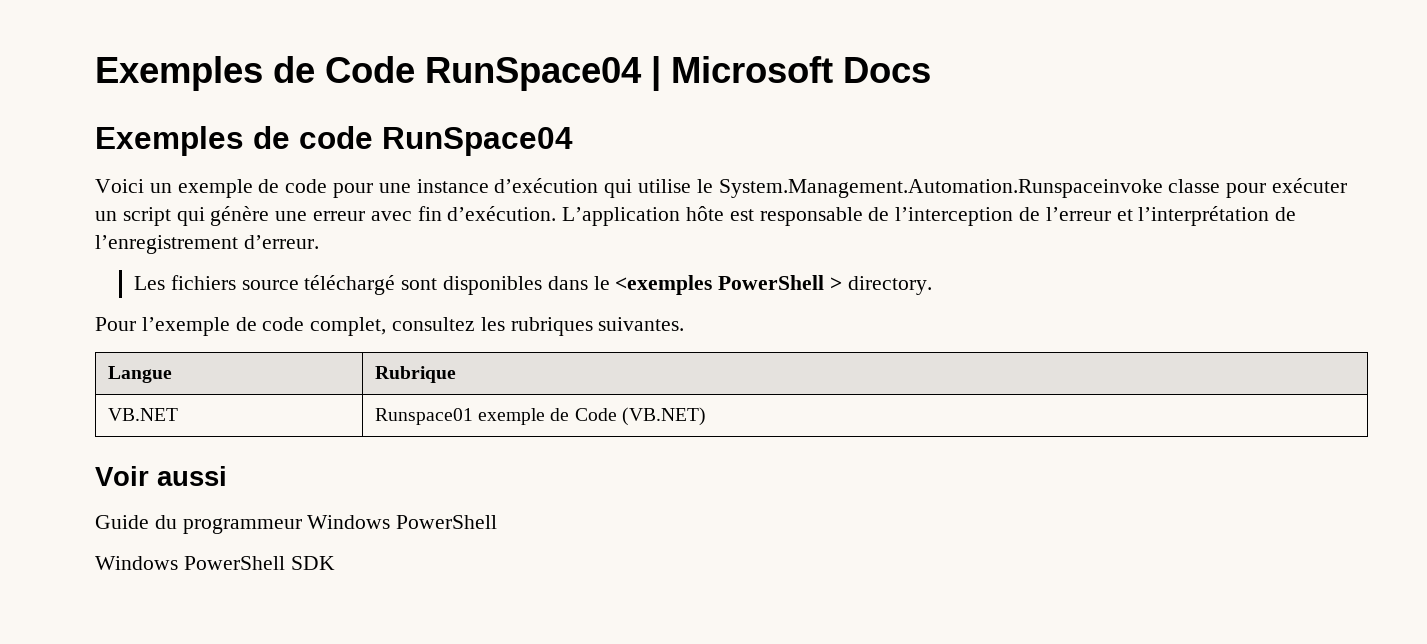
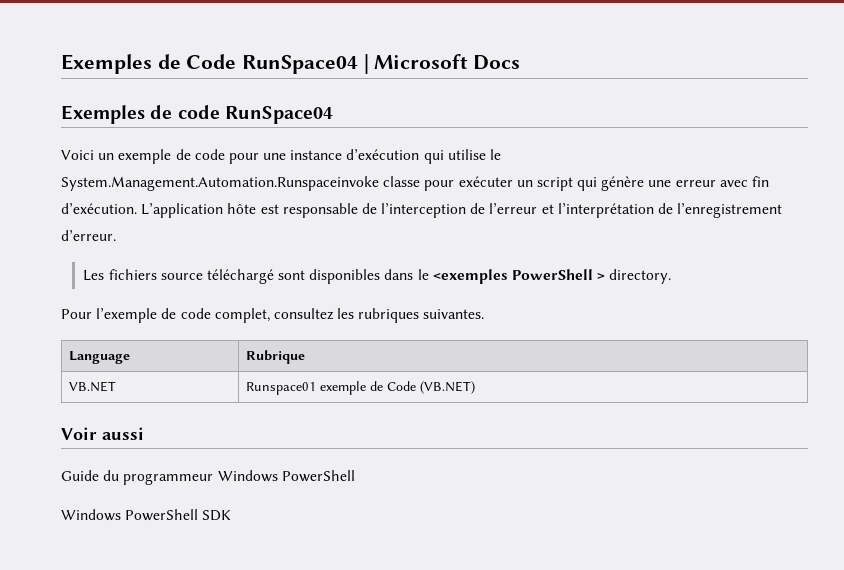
- Langue | Rubrique
+ Language | Rubrique

